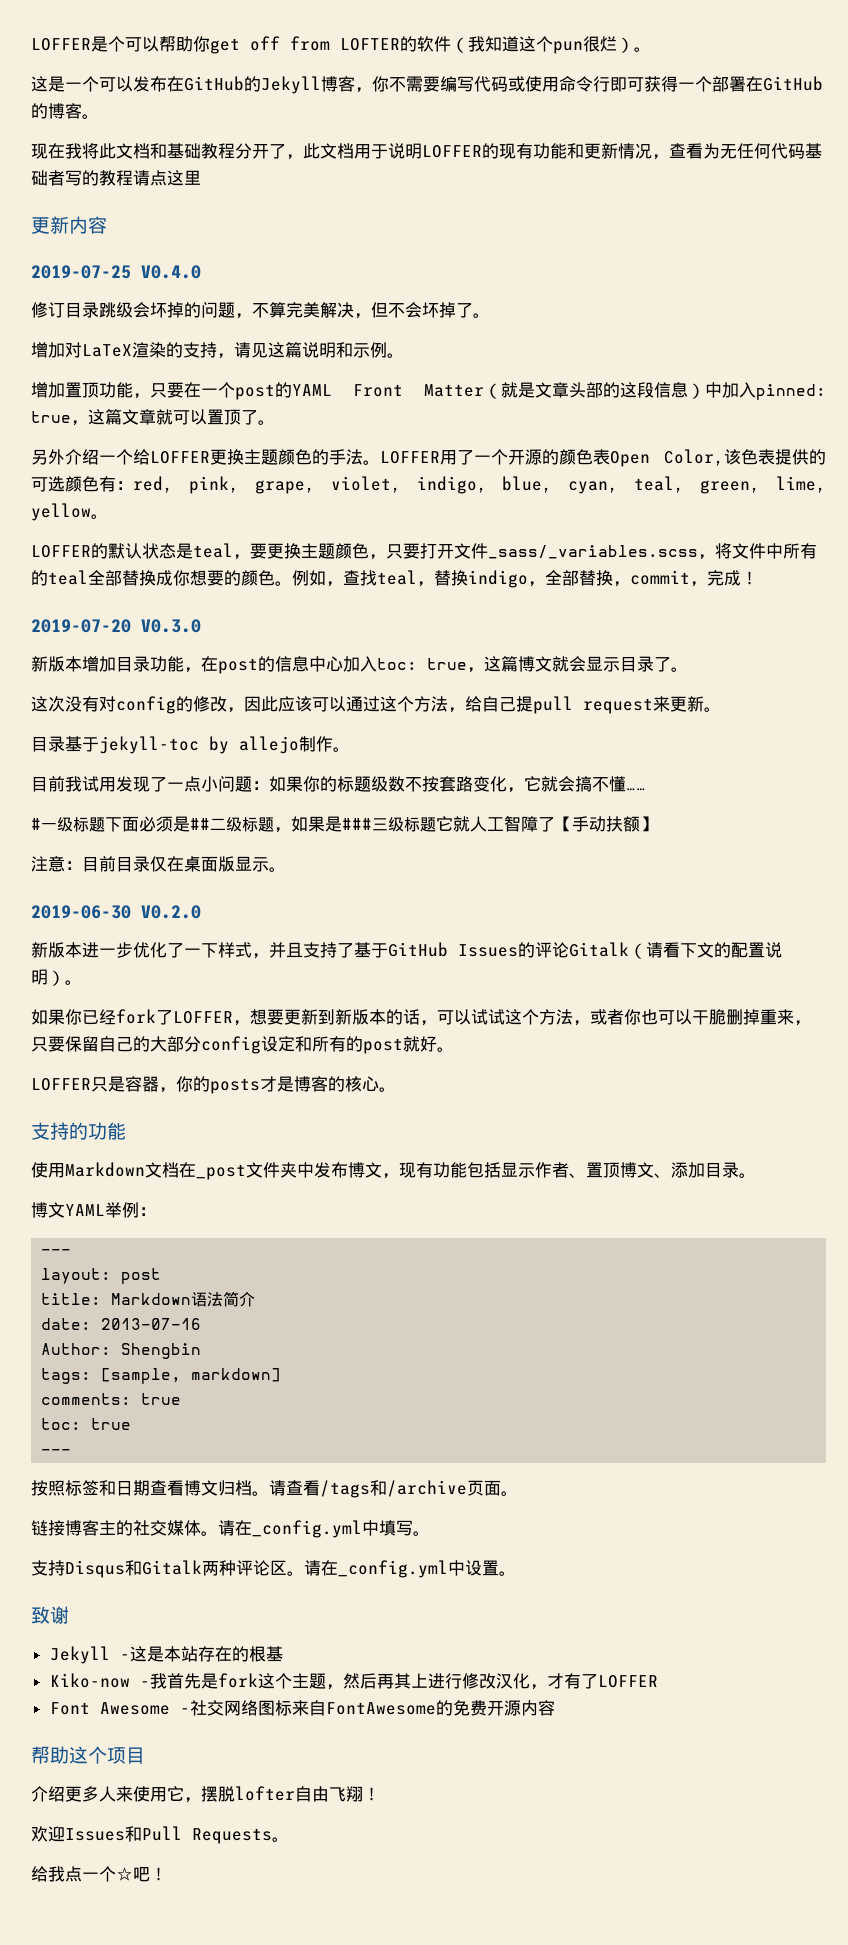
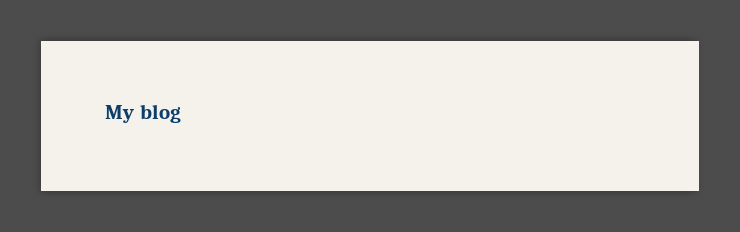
- LOFFER是个可以帮助你get off from LOFTER的软件（我知道这个pun很烂）。
- 这是一个可以发布在GitHub的Jekyll博客，你不需要编写代码或使用命令行即可获得一个部署在GitHub的博客。
- 现在我将此文档和基础教程分开了，此文档用于说明LOFFER的现有功能和更新情况，查看为无任何代码基础者写的教程请点这里
- 更新内容
- 2019-07-25 V0.4.0
- 修订目录跳级会坏掉的问题，不算完美解决，但不会坏掉了。
- 增加对LaTeX渲染的支持，请见这篇说明和示例。
- 增加置顶功能，只要在一个post的YAML Front Matter（就是文章头部的这段信息）中加入pinned: true，这篇文章就可以置顶了。
- 另外介绍一个给LOFFER更换主题颜色的手法。LOFFER用了一个开源的颜色表Open Color,该色表提供的可选颜色有：red, pink, grape, violet, indigo, blue, cyan, teal, green, lime, yellow。
- LOFFER的默认状态是teal，要更换主题颜色，只要打开文件_sass/_variables.scss，将文件中所有的teal全部替换成你想要的颜色。例如，查找teal，替换indigo，全部替换，commit，完成！
- 2019-07-20 V0.3.0
- 新版本增加目录功能，在post的信息中心加入toc: true，这篇博文就会显示目录了。
- 这次没有对config的修改，因此应该可以通过这个方法，给自己提pull request来更新。
- 目录基于jekyll-toc by allejo制作。
- 目前我试用发现了一点小问题：如果你的标题级数不按套路变化，它就会搞不懂……
- #一级标题下面必须是##二级标题，如果是###三级标题它就人工智障了【手动扶额】
- 注意：目前目录仅在桌面版显示。
- 2019-06-30 V0.2.0
- 新版本进一步优化了一下样式，并且支持了基于GitHub Issues的评论Gitalk（请看下文的配置说明）。
- 如果你已经fork了LOFFER，想要更新到新版本的话，可以试试这个方法，或者你也可以干脆删掉重来，只要保留自己的大部分config设定和所有的post就好。
- LOFFER只是容器，你的posts才是博客的核心。
- 支持的功能
- 使用Markdown文档在_post文件夹中发布博文，现有功能包括显示作者、置顶博文、添加目录。
- 博文YAML举例：
- ---
- layout: post
- title: Markdown语法简介
- date: 2013-07-16
- Author: Shengbin
- tags: [sample, markdown]
- comments: true
- toc: true
- ---
- 按照标签和日期查看博文归档。请查看/tags和/archive页面。
- 链接博客主的社交媒体。请在_config.yml中填写。
- 支持Disqus和Gitalk两种评论区。请在_config.yml中设置。
- 致谢
- Jekyll -这是本站存在的根基
- Kiko-now -我首先是fork这个主题，然后再其上进行修改汉化，才有了LOFFER
- Font Awesome -社交网络图标来自FontAwesome的免费开源内容
- 帮助这个项目
- 介绍更多人来使用它，摆脱lofter自由飞翔！
- 欢迎Issues和Pull Requests。
- 给我点一个☆吧！
+ My blog

